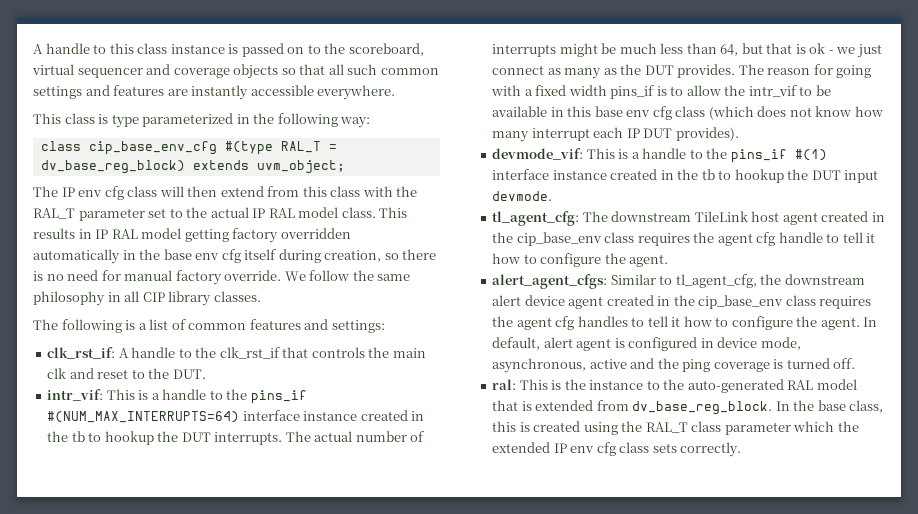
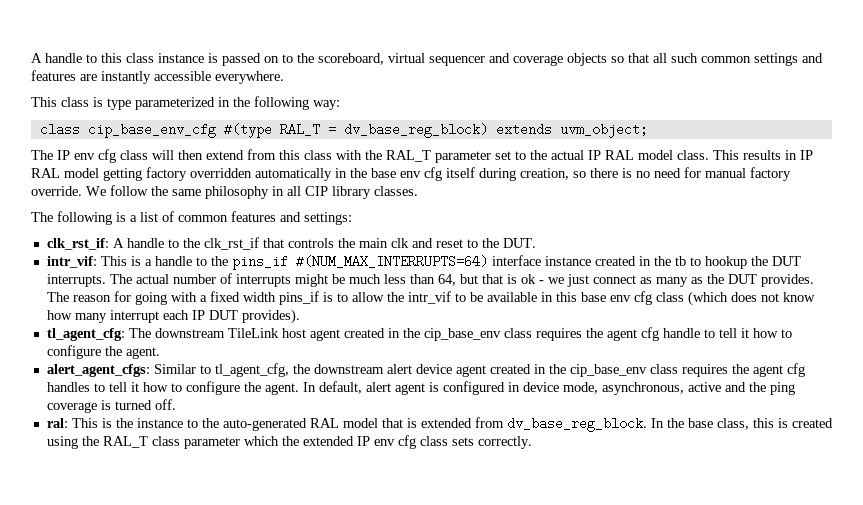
- devmode_vif: This is a handle to the pins_if #(1) interface instance created in the tb to hookup the DUT input devmode.

